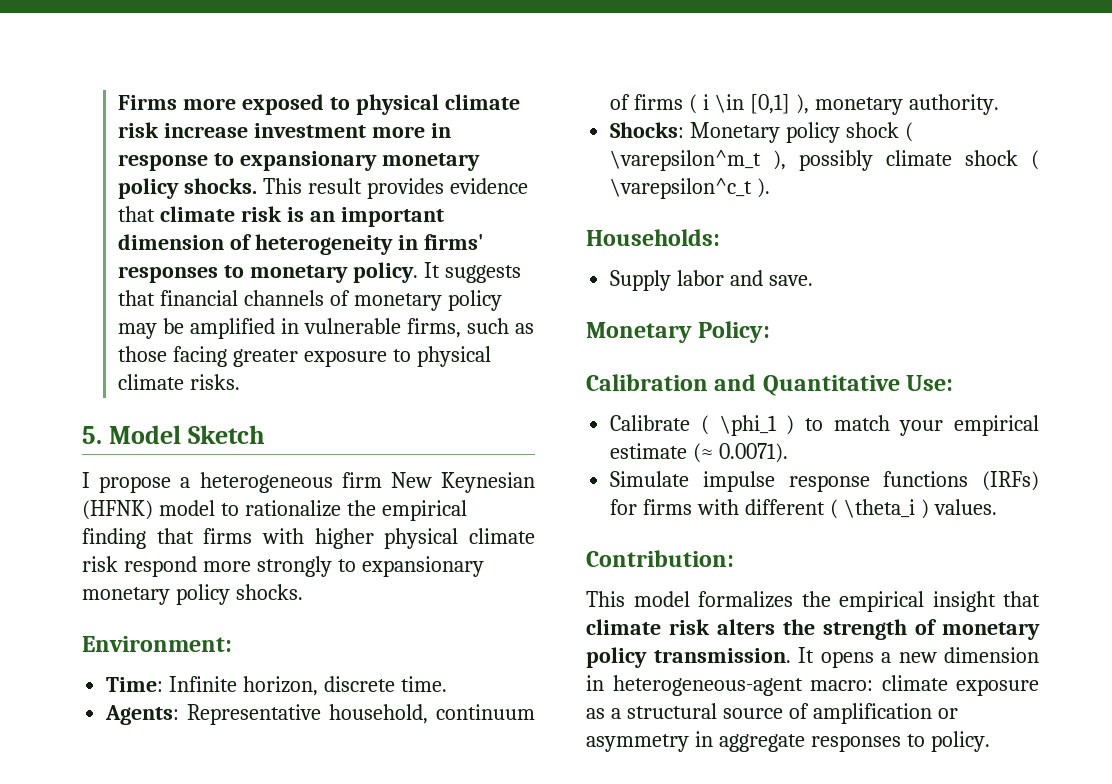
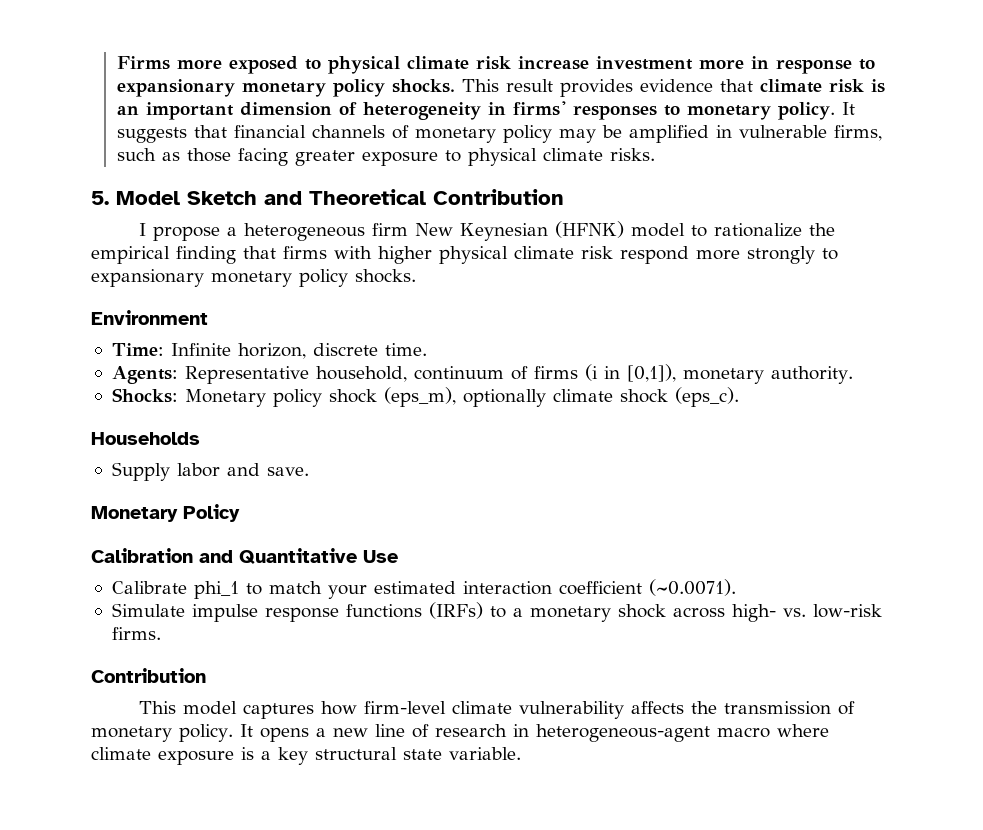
- 5. Model Sketch
+ 5. Model Sketch and Theoretical Contribution
- Environment:
+ Environment
- Agents: Representative household, continuum of firms ( i \in [0,1] ), monetary authority.
+ Agents: Representative household, continuum of firms (i in [0,1]), monetary authority.
- Shocks: Monetary policy shock ( \varepsilon^m_t ), possibly climate shock ( \varepsilon^c_t ).
- Households:
+ Shocks: Monetary policy shock (eps_m), optionally climate shock (eps_c).
+ Households
- Monetary Policy:
+ Monetary Policy
- Calibration and Quantitative Use:
+ Calibration and Quantitative Use
- Calibrate ( \phi_1 ) to match your empirical estimate (≈ 0.0071).
+ Calibrate phi_1 to match your estimated interaction coefficient (~0.0071).
- Simulate impulse response functions (IRFs) for firms with different ( \theta_i ) values.
- Contribution:
- This model formalizes the empirical insight that climate risk alters the strength of monetary policy transmission. It opens a new dimension in heterogeneous-agent macro: climate exposure as a structural source of amplification or asymmetry in aggregate responses to policy.
+ Simulate impulse response functions (IRFs) to a monetary shock across high- vs. low-risk firms.
+ Contribution
+ This model captures how firm-level climate vulnerability affects the transmission of monetary policy. It opens a new line of research in heterogeneous-agent macro where climate exposure is a key structural state variable.

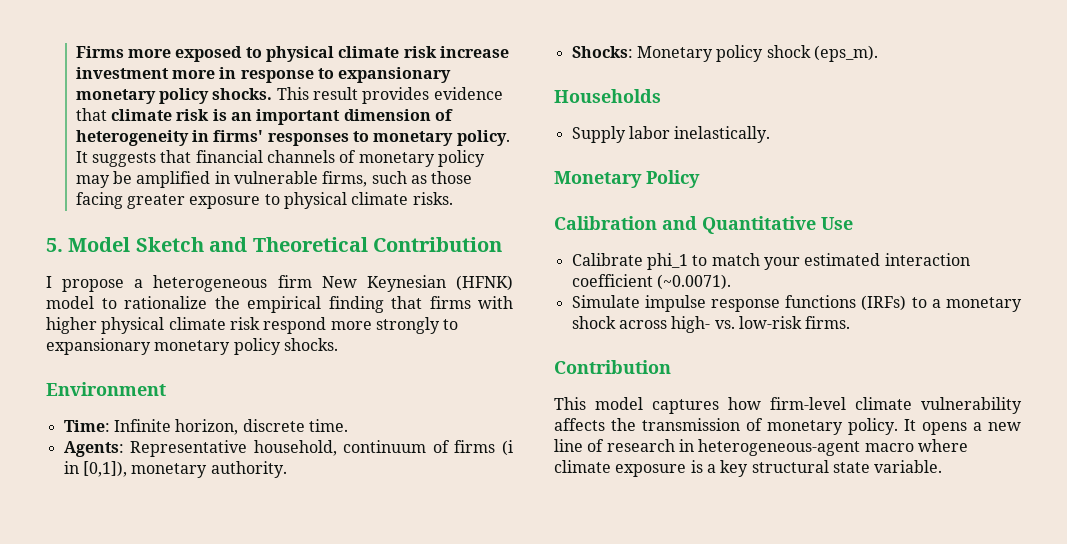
- Shocks: Monetary policy shock (eps_m), optionally climate shock (eps_c).
+ Shocks: Monetary policy shock (eps_m).
- Supply labor and save.
+ Supply labor inelastically.

